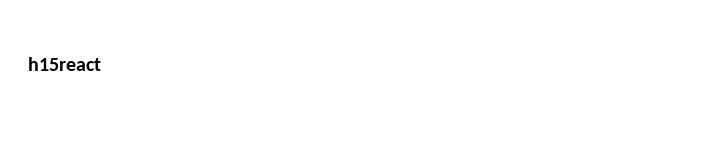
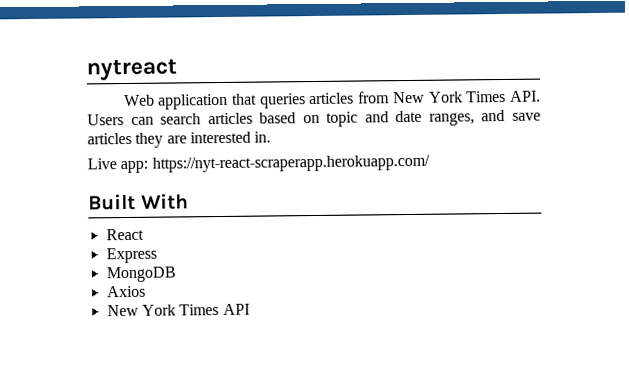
- h15react
+ nytreact
+ Web application that queries articles from New York Times API. Users can search articles based on topic and date ranges, and save articles they are interested in.
+ Live app: https://nyt-react-scraperapp.herokuapp.com/
+ Built With
+ React
+ Express
+ MongoDB
+ Axios
+ New York Times API

